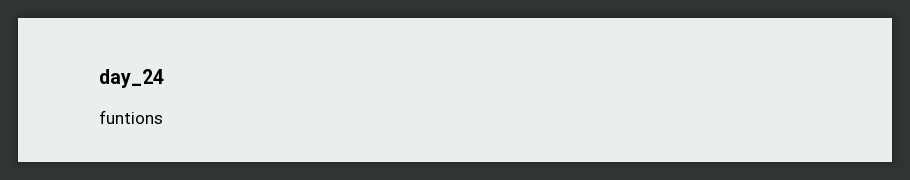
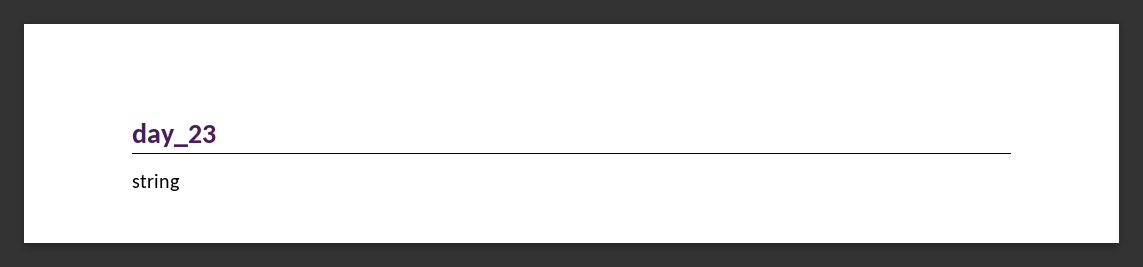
- day_24
- funtions
+ day_23
+ string

